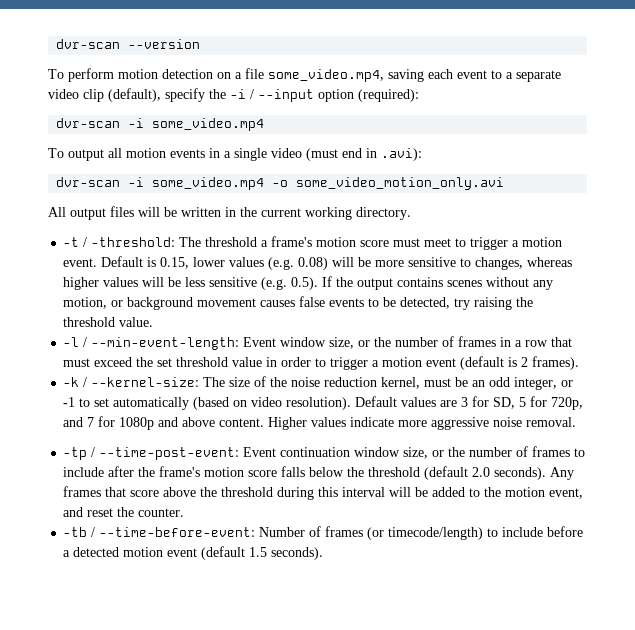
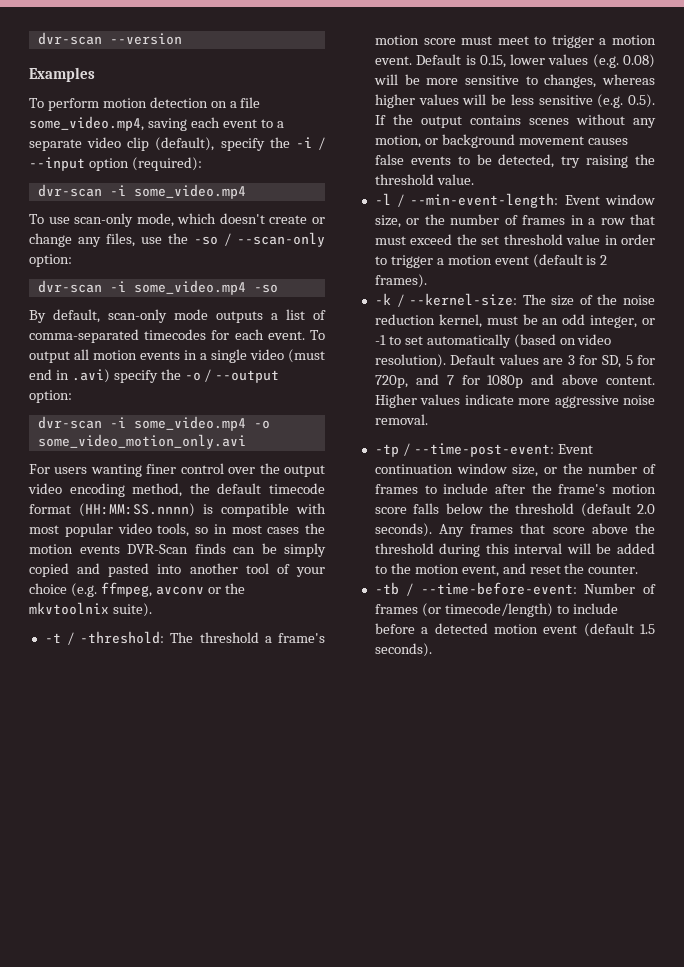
+ Examples
- To output all motion events in a single video (must end in .avi):
+ To use scan-only mode, which doesn't create or change any files, use the -so / --scan-only option:
+ dvr-scan -i some_video.mp4 -so
+ By default, scan-only mode outputs a list of comma-separated timecodes for each event. To output all motion events in a single video (must end in .avi) specify the -o / --output option:
- All output files will be written in the current working directory.
+ For users wanting finer control over the output video encoding method, the default timecode format (HH:MM:SS.nnnn) is compatible with most popular video tools, so in most cases the motion events DVR-Scan finds can be simply copied and pasted into another tool of your choice (e.g. ffmpeg, avconv or the mkvtoolnix suite).

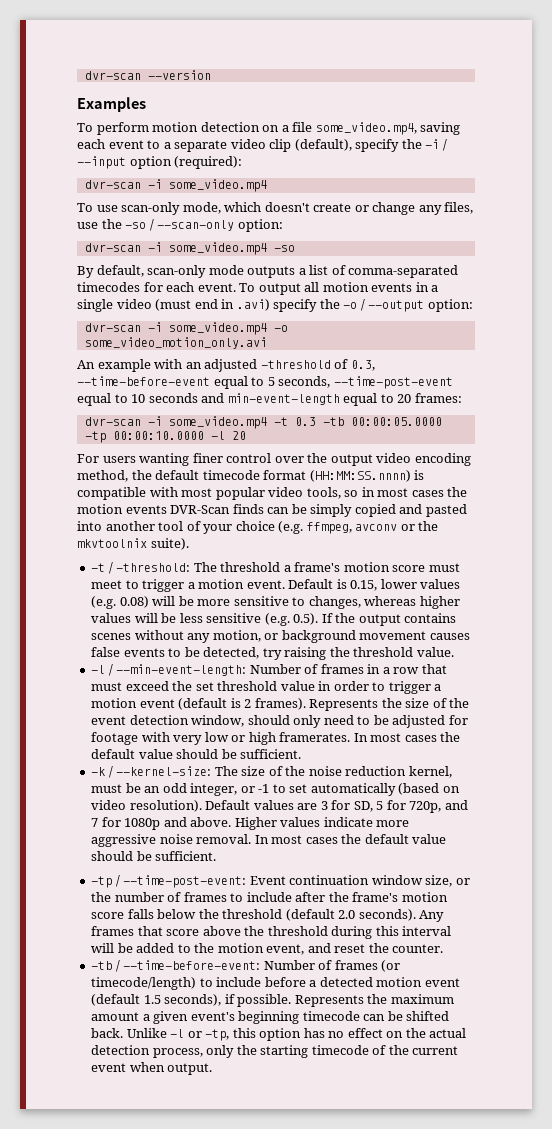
+ An example with an adjusted -threshold of 0.3, --time-before-event equal to 5 seconds, --time-post-event equal to 10 seconds and min-event-length equal to 20 frames:
+ dvr-scan -i some_video.mp4 -t 0.3 -tb 00:00:05.0000 -tp 00:00:10.0000 -l 20
- -l / --min-event-length: Event window size, or the number of frames in a row that must exceed the set threshold value in order to trigger a motion event (default is 2 frames).
+ -l / --min-event-length: Number of frames in a row that must exceed the set threshold value in order to trigger a motion event (default is 2 frames). Represents the size of the event detection window, should only need to be adjusted for footage with very low or high framerates. In most cases the default value should be sufficient.
- Default values are 3 for SD, 5 for 720p, and 7 for 1080p and above content.
+ Default values are 3 for SD, 5 for 720p, and 7 for 1080p and above.
- Higher values indicate more aggressive noise removal.
+ Higher values indicate more aggressive noise removal. In most cases the default value should be sufficient.
- -tb / --time-before-event: Number of frames (or timecode/length) to include before a detected motion event (default 1.5 seconds).
+ -tb / --time-before-event: Number of frames (or timecode/length) to include before a detected motion event (default 1.5 seconds), if possible. Represents the maximum amount a given event's beginning timecode can be shifted back. Unlike -l or -tp, this option has no effect on the actual detection process, only the starting timecode of the current event when output.

